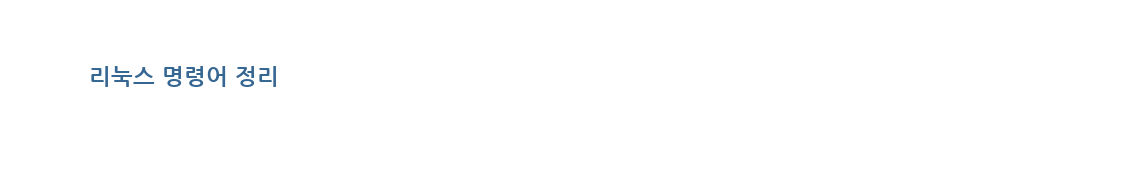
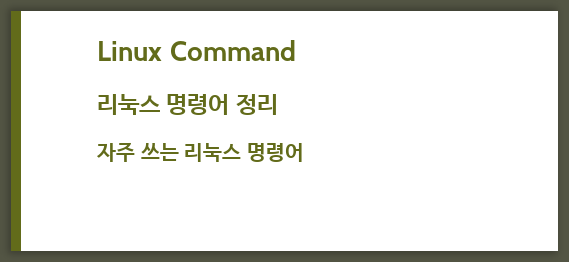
+ Linux Command
+ 자주 쓰는 리눅스 명령어

